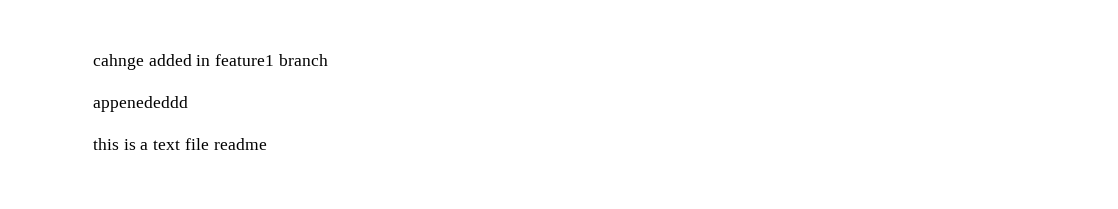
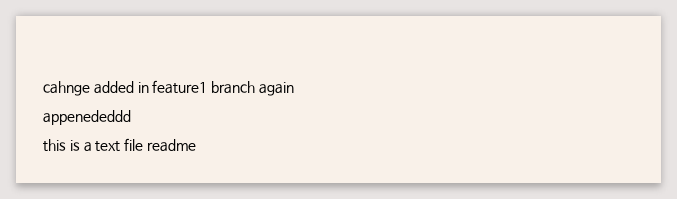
- cahnge added in feature1 branch
+ cahnge added in feature1 branch again

